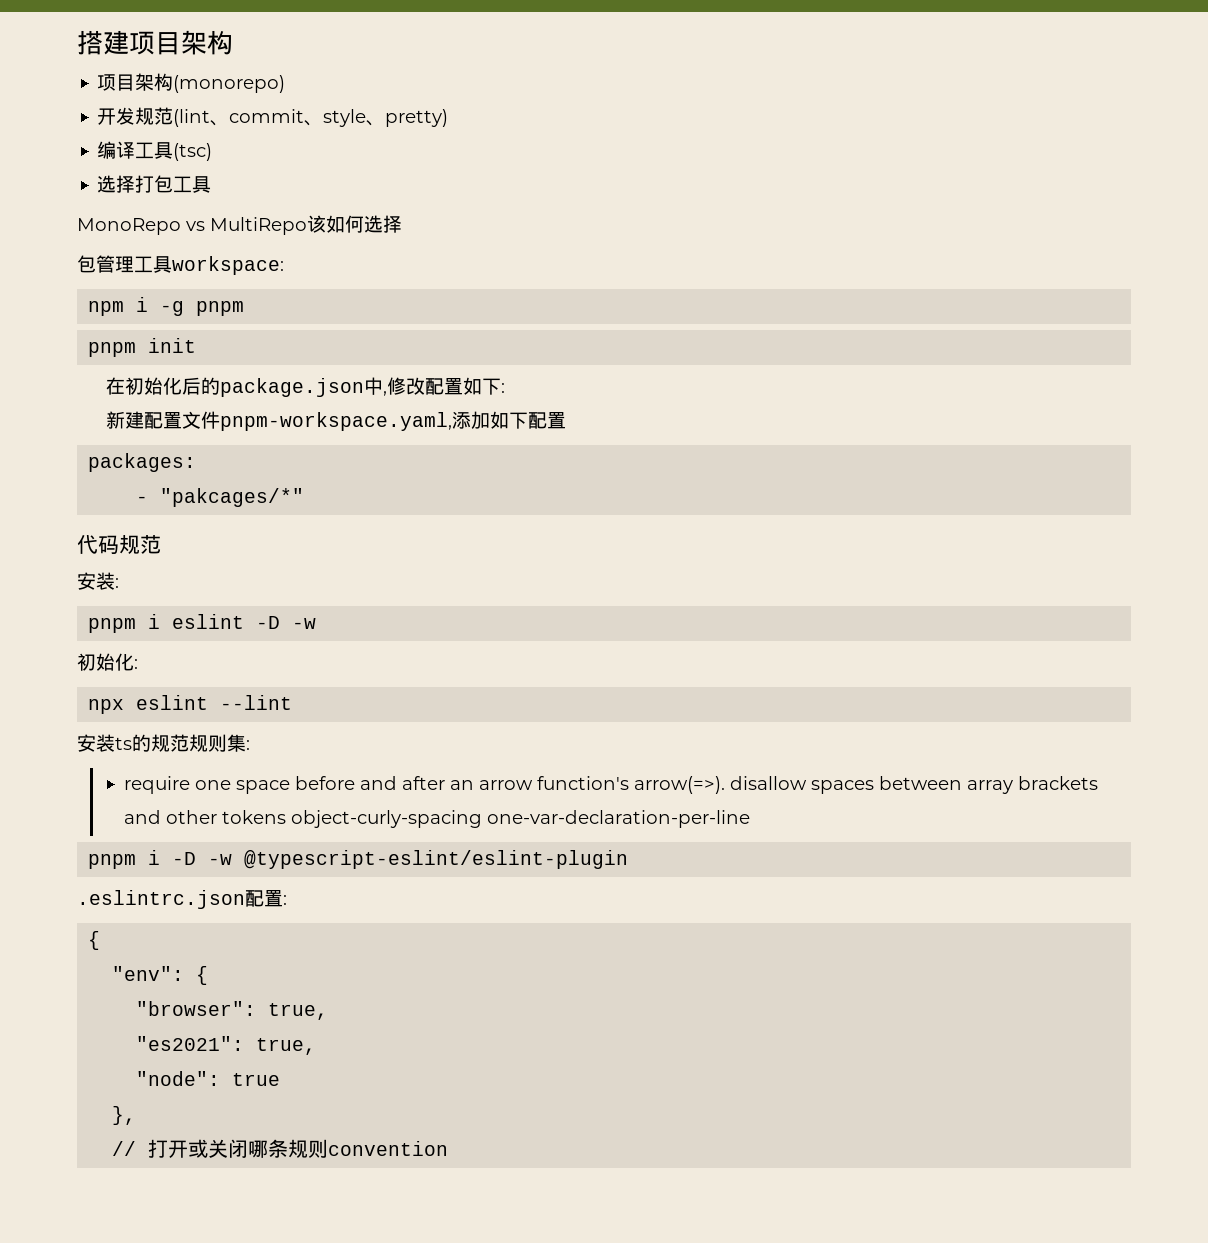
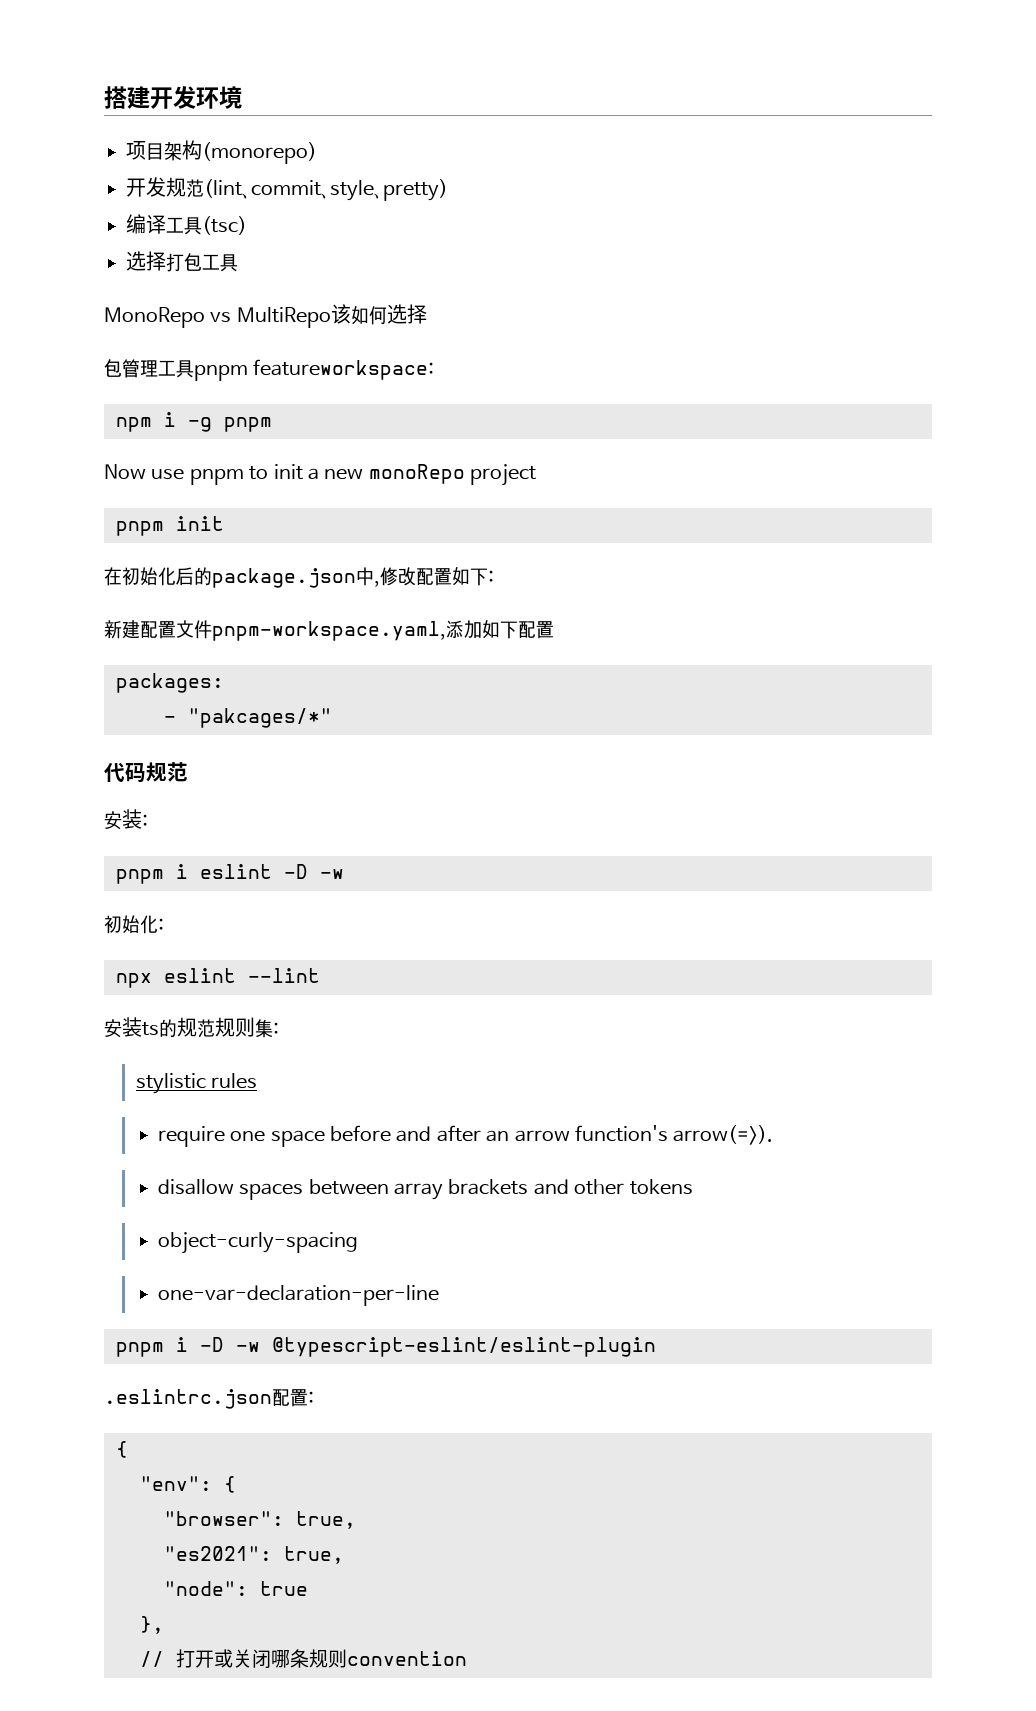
- 搭建项目架构
+ 搭建开发环境
- 包管理工具workspace:
+ 包管理工具pnpm featureworkspace:
+ Now use pnpm to init a new monoRepo project
+ stylistic rules
- require one space before and after an arrow function's arrow(=>). disallow spaces between array brackets and other tokens object-curly-spacing one-var-declaration-per-line
+ require one space before and after an arrow function's arrow(=>).
+ disallow spaces between array brackets and other tokens
+ object-curly-spacing
+ one-var-declaration-per-line

